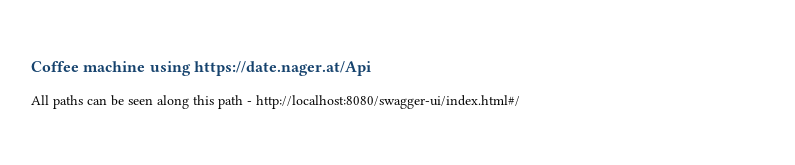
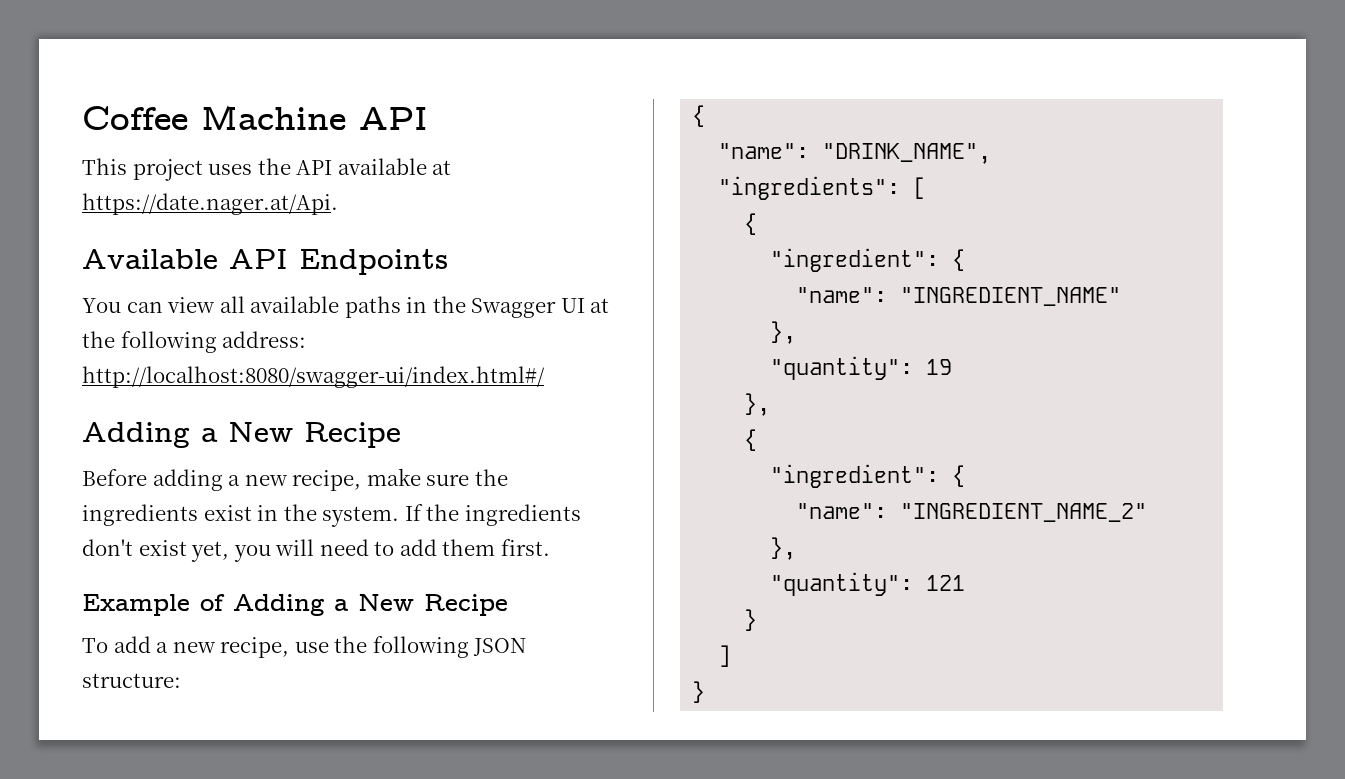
- Coffee machine using https://date.nager.at/Api
- All paths can be seen along this path - http://localhost:8080/swagger-ui/index.html#/
+ Coffee Machine API
+ This project uses the API available at https://date.nager.at/Api.
+ Available API Endpoints
+ You can view all available paths in the Swagger UI at the following address: http://localhost:8080/swagger-ui/index.html#/
+ Adding a New Recipe
+ Before adding a new recipe, make sure the ingredients exist in the system. If the ingredients don't exist yet, you will need to add them first.
+ Example of Adding a New Recipe
+ To add a new recipe, use the following JSON structure:
+ {
+ "name": "DRINK_NAME",
+ "ingredients": [
+ {
+ "ingredient": {
+ "name": "INGREDIENT_NAME"
+ },
+ "quantity": 19
+ },
+ {
+ "ingredient": {
+ "name": "INGREDIENT_NAME_2"
+ },
+ "quantity": 121
+ }
+ ]
+ }

